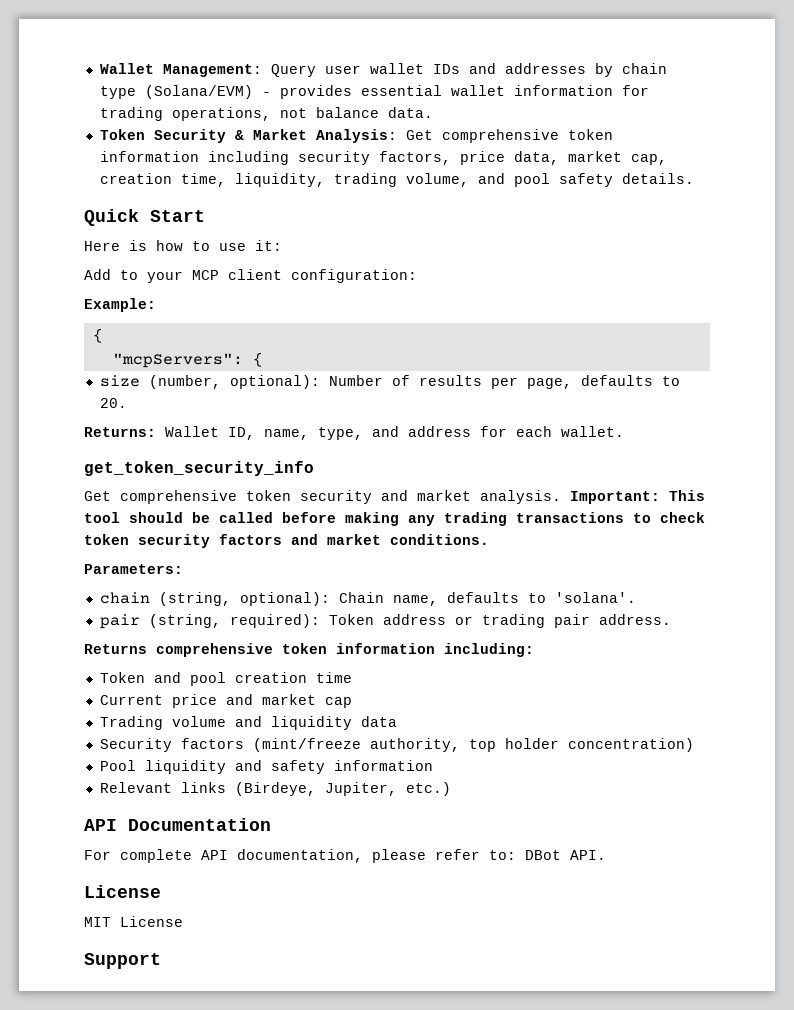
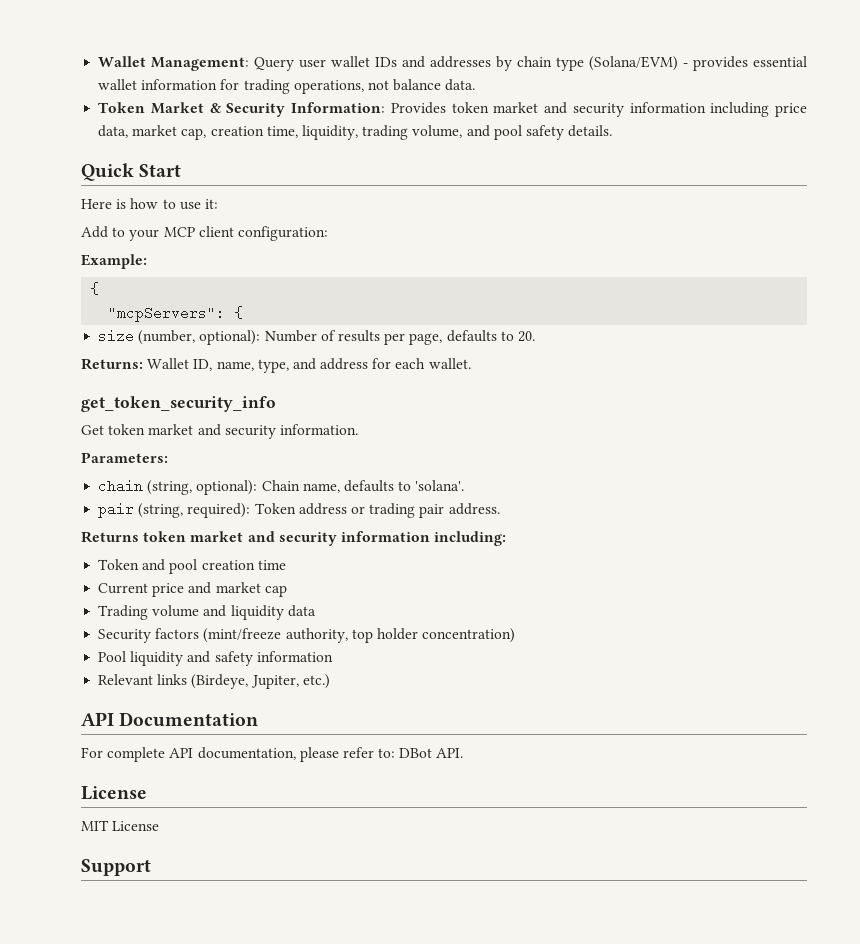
- Token Security & Market Analysis: Get comprehensive token information including security factors, price data, market cap, creation time, liquidity, trading volume, and pool safety details.
+ Token Market & Security Information: Provides token market and security information including price data, market cap, creation time, liquidity, trading volume, and pool safety details.
- Get comprehensive token security and market analysis. Important: This tool should be called before making any trading transactions to check token security factors and market conditions.
+ Get token market and security information.
- Returns comprehensive token information including:
+ Returns token market and security information including:

